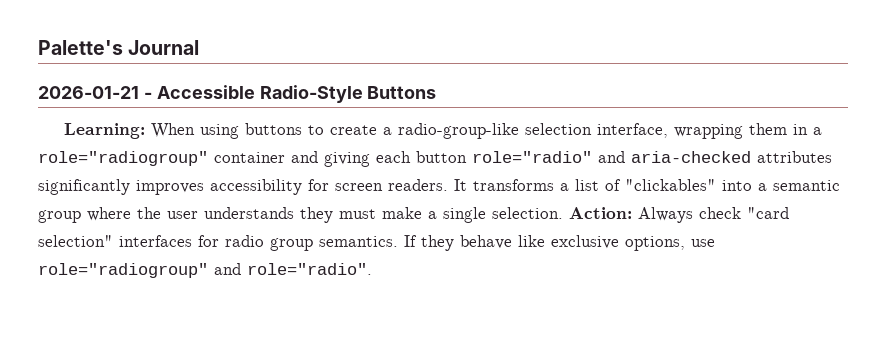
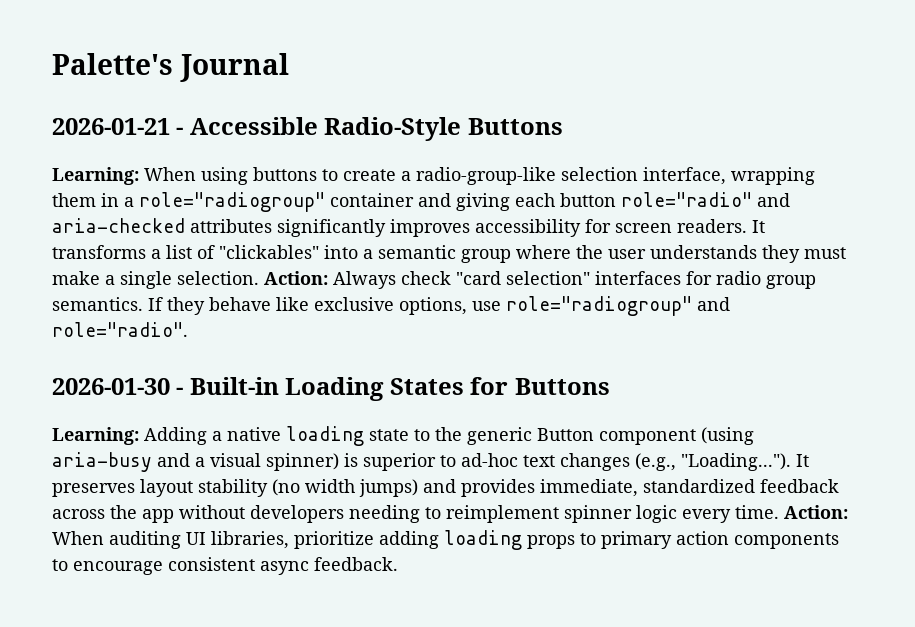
+ 2026-01-30 - Built-in Loading States for Buttons
+ Learning: Adding a native loading state to the generic Button component (using aria-busy and a visual spinner) is superior to ad-hoc text changes (e.g., "Loading..."). It preserves layout stability (no width jumps) and provides immediate, standardized feedback across the app without developers needing to reimplement spinner logic every time. Action: When auditing UI libraries, prioritize adding loading props to primary action components to encourage consistent async feedback.

